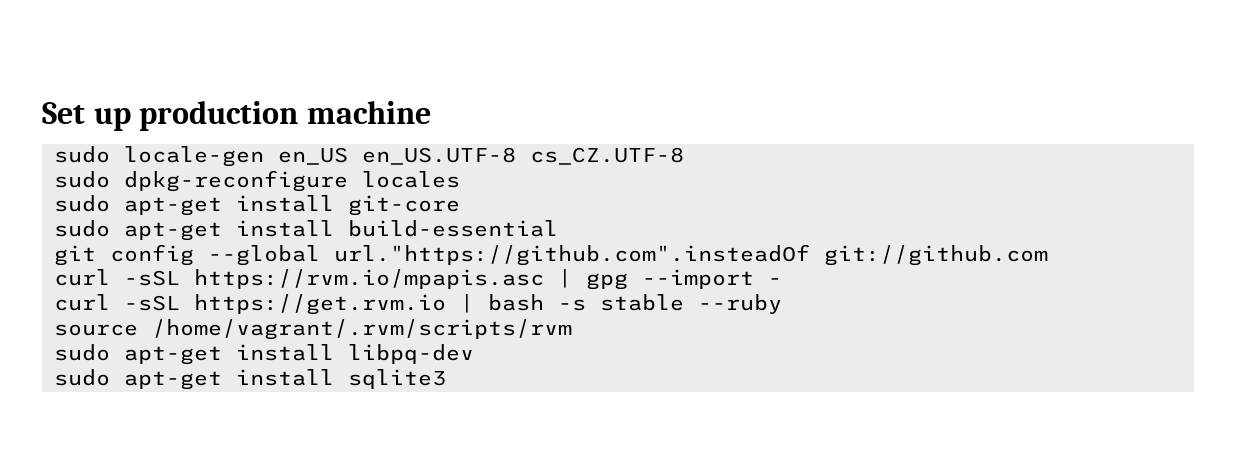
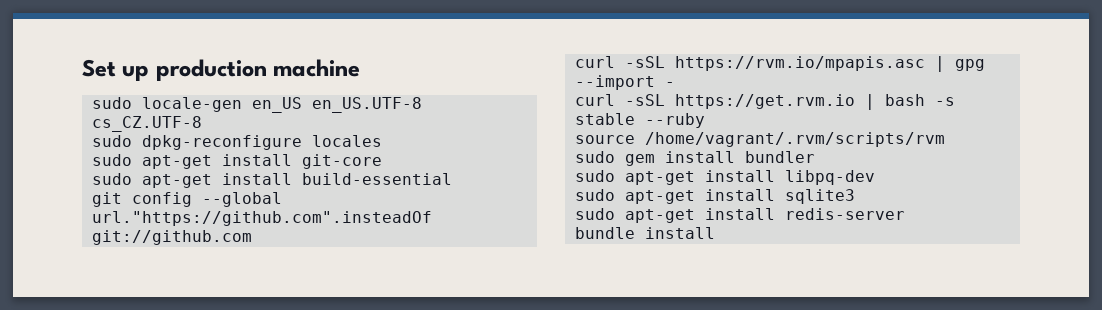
+ sudo gem install bundler
+ sudo apt-get install redis-server
+ bundle install

